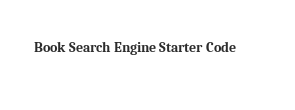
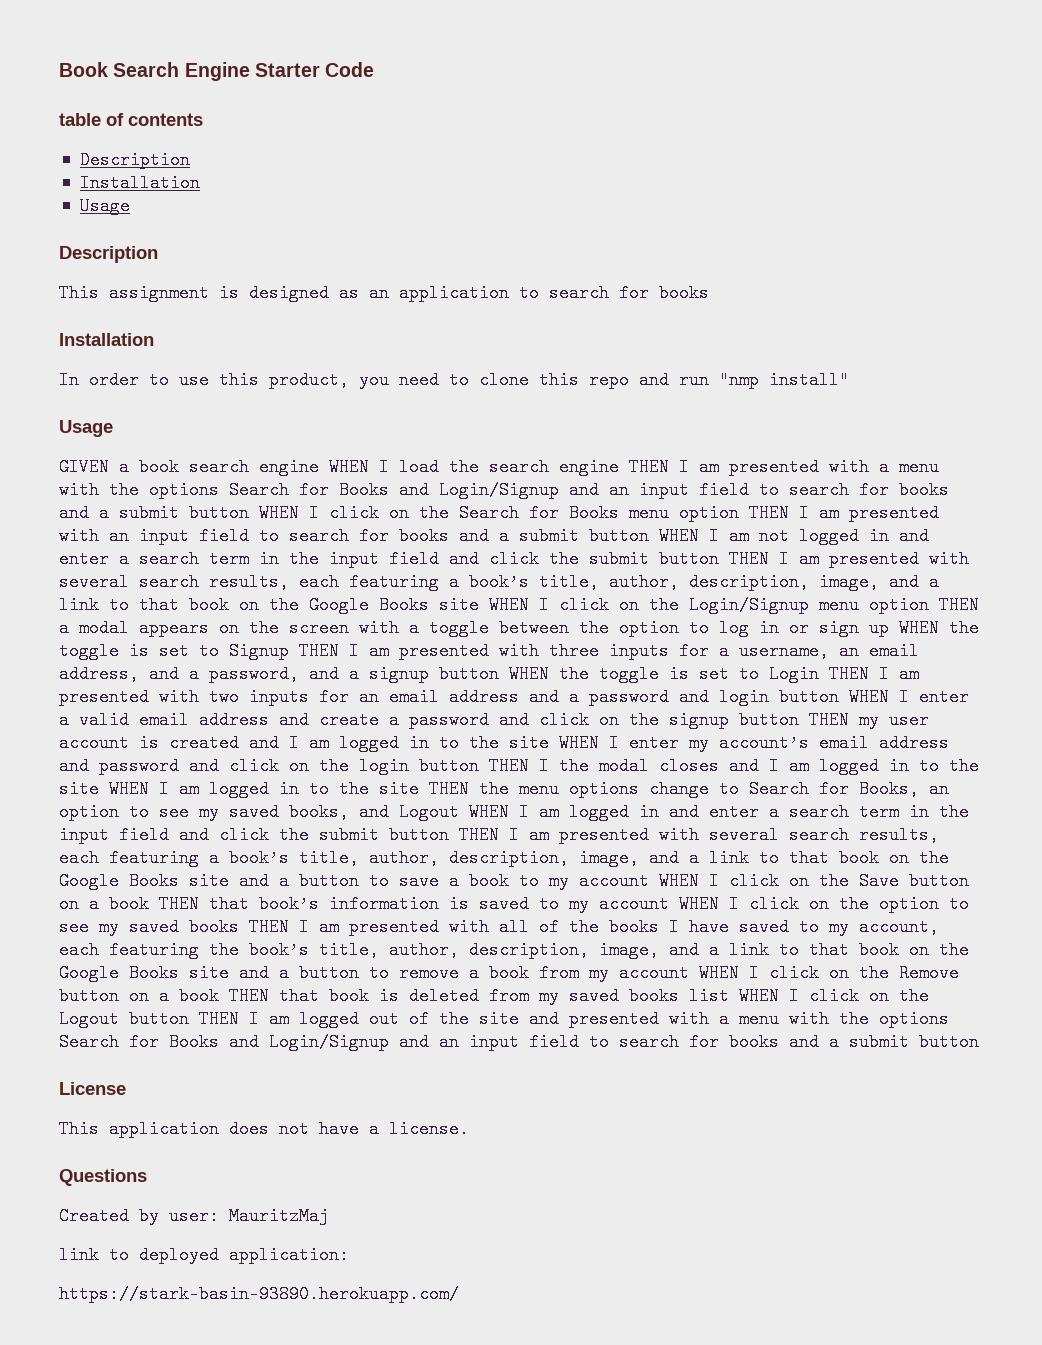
+ table of contents
+ Description
+ Installation
+ Usage
+ Description
+ This assignment is designed as an application to search for books
+ Installation
+ In order to use this product, you need to clone this repo and run "nmp install"
+ Usage
+ GIVEN a book search engine WHEN I load the search engine THEN I am presented with a menu with the options Search for Books and Login/Signup and an input field to search for books and a submit button WHEN I click on the Search for Books menu option THEN I am presented with an input field to search for books and a submit button WHEN I am not logged in and enter a search term in the input field and click the submit button THEN I am presented with several search results, each featuring a book’s title, author, description, image, and a link to that book on the Google Books site WHEN I click on the Login/Signup menu option THEN a modal appears on the screen with a toggle between the option to log in or sign up WHEN the toggle is set to Signup THEN I am presented with three inputs for a username, an email address, and a password, and a signup button WHEN the toggle is set to Login THEN I am presented with two inputs for an email address and a password and login button WHEN I enter a valid email address and create a password and click on the signup button THEN my user account is created and I am logged in to the site WHEN I enter my account’s email address and password and click on the login button THEN I the modal closes and I am logged in to the site WHEN I am logged in to the site THEN the menu options change to Search for Books, an option to see my saved books, and Logout WHEN I am logged in and enter a search term in the input field and click the submit button THEN I am presented with several search results, each featuring a book’s title, author, description, image, and a link to that book on the Google Books site and a button to save a book to my account WHEN I click on the Save button on a book THEN that book’s information is saved to my account WHEN I click on the option to see my saved books THEN I am presented with all of the books I have saved to my account, each featuring the book’s title, author, description, image, and a link to that book on the Google Books site and a button to remove a book from my account WHEN I click on the Remove button on a book THEN that book is deleted from my saved books list WHEN I click on the Logout button THEN I am logged out of the site and presented with a menu with the options Search for Books and Login/Signup and an input field to search for books and a submit button
+ License
+ This application does not have a license.
+ Questions
+ Created by user: MauritzMaj
+ link to deployed application:
+ https://stark-basin-93890.herokuapp.com/

